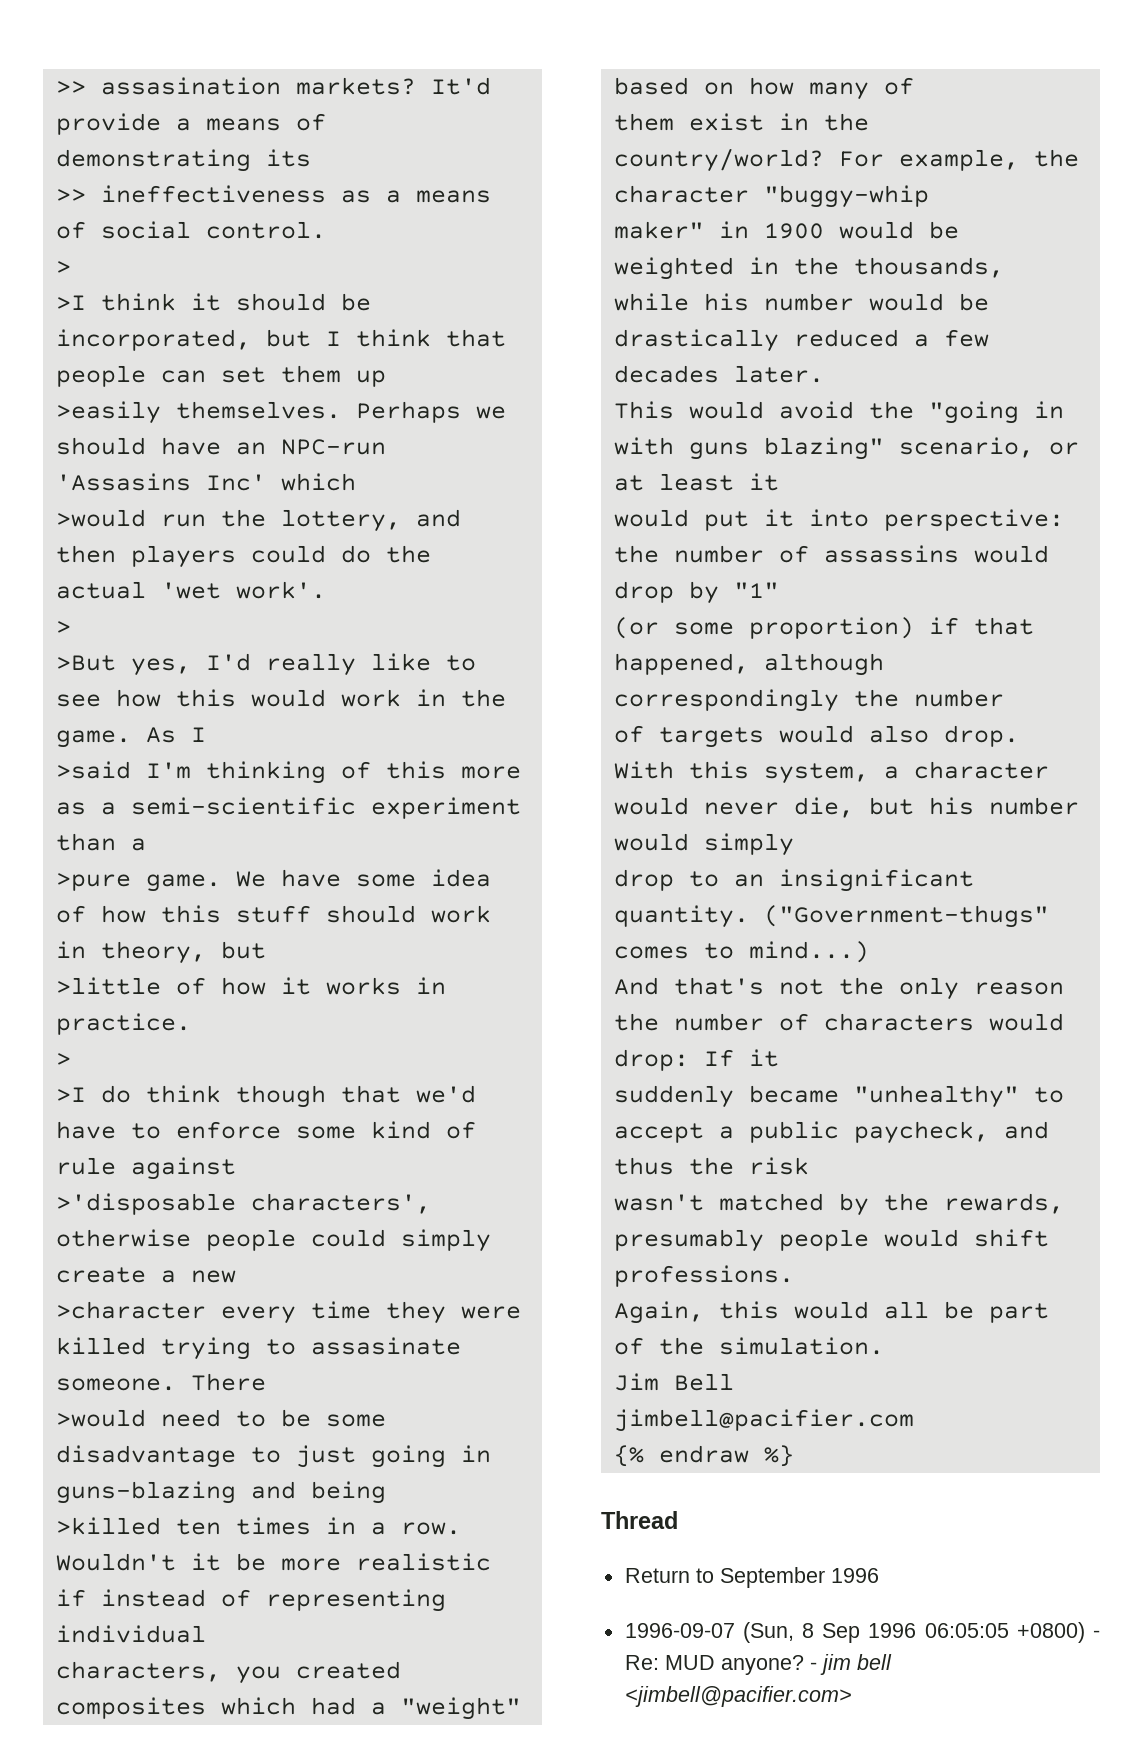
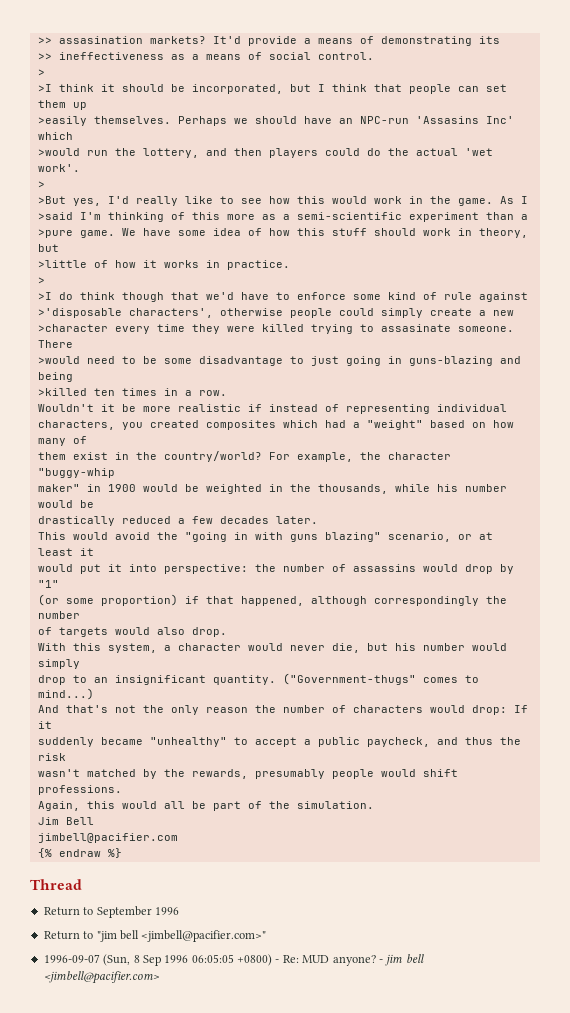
+ Return to "jim bell <jimbell@pacifier.com>"

